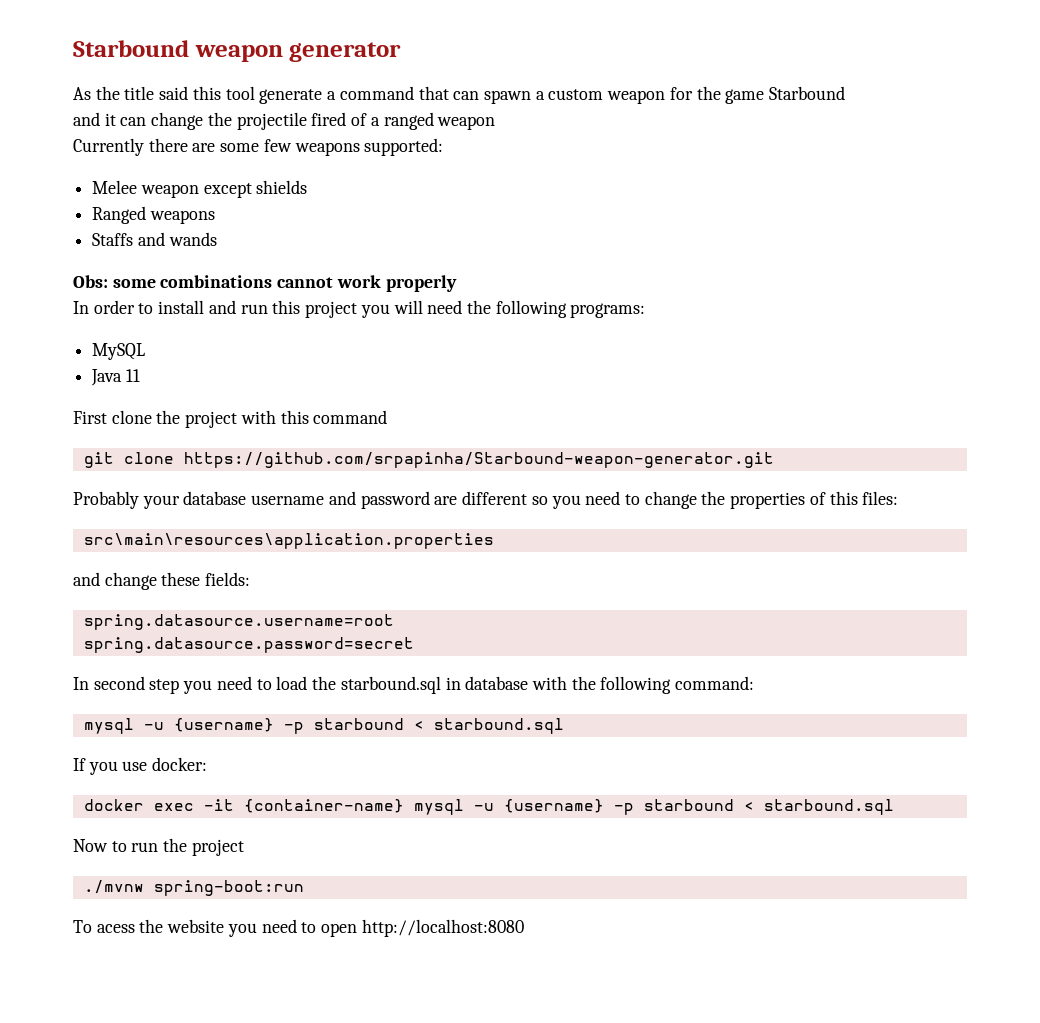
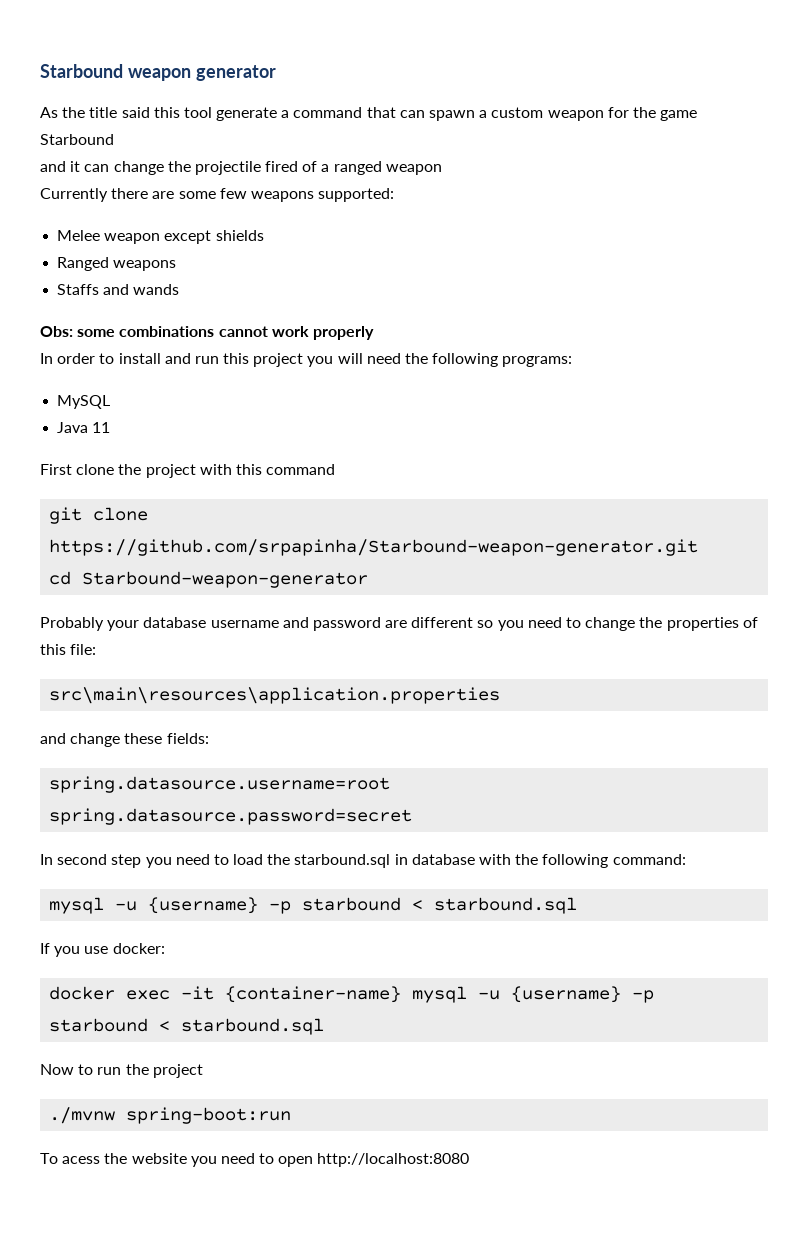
+ cd Starbound-weapon-generator
- Probably your database username and password are different so you need to change the properties of this files:
+ Probably your database username and password are different so you need to change the properties of this file:

